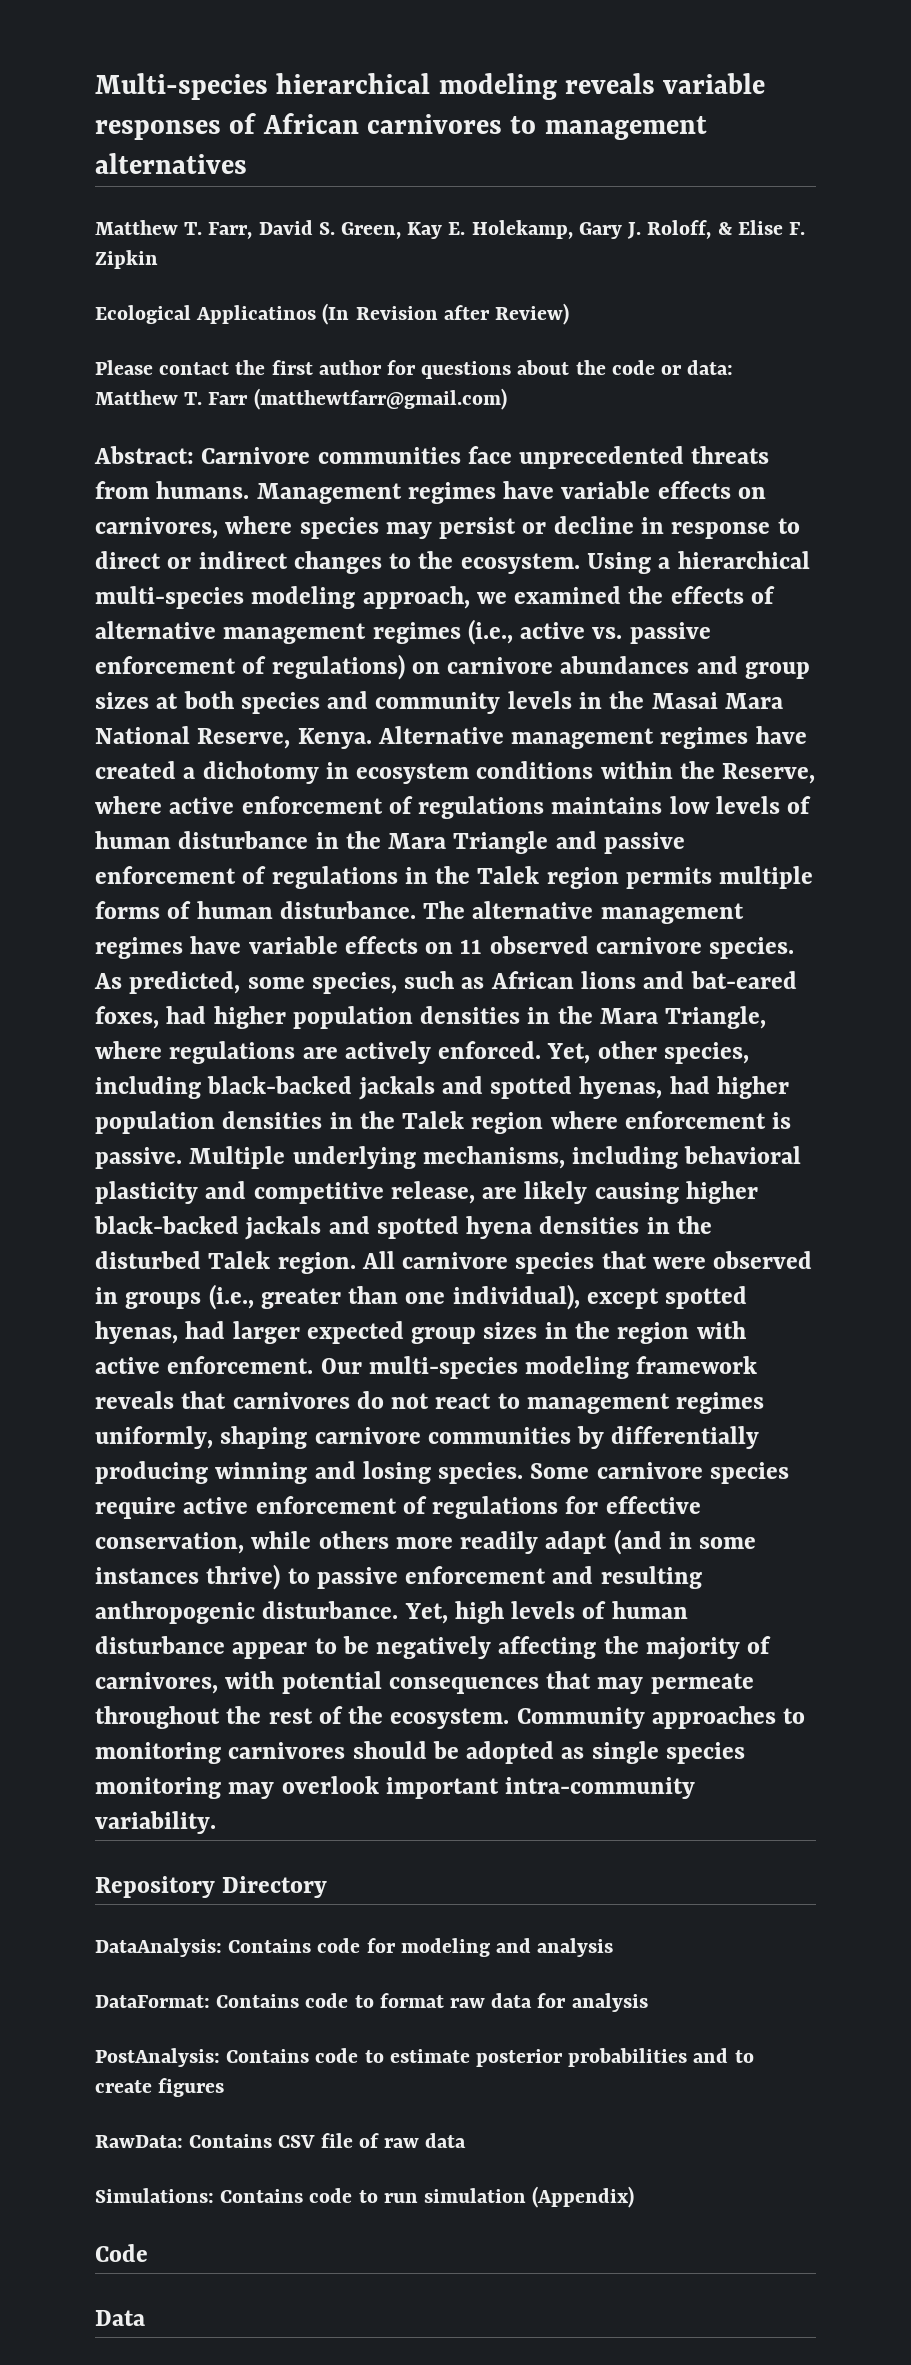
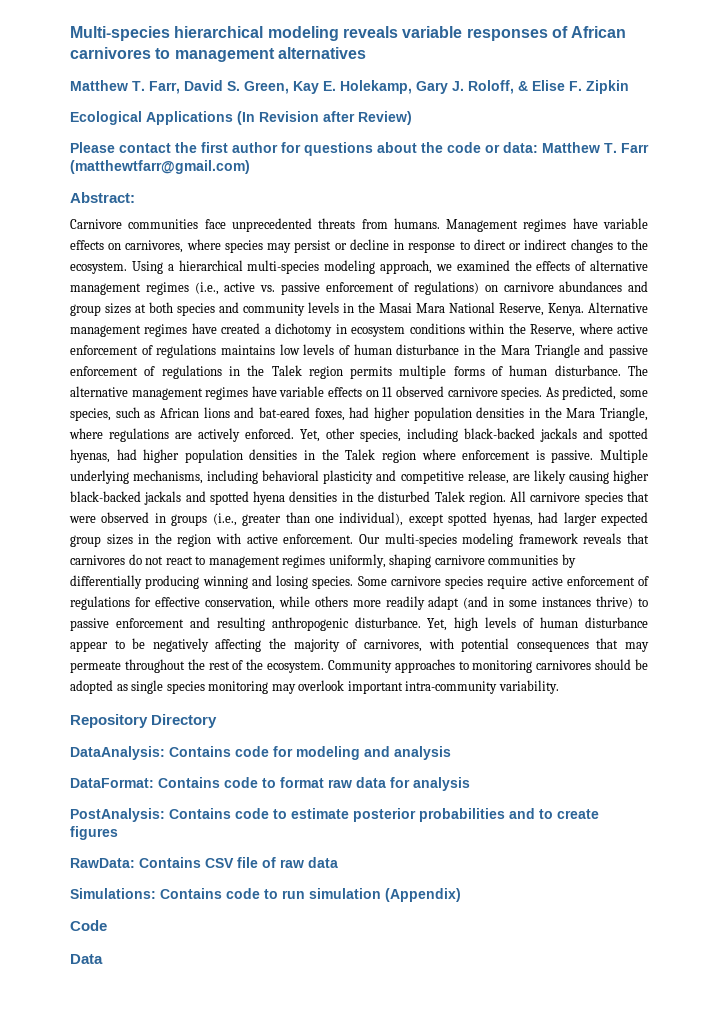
- Ecological Applicatinos (In Revision after Review)
+ Ecological Applications (In Revision after Review)
- Abstract: Carnivore communities face unprecedented threats from humans.
+ Abstract:
+ Carnivore communities face unprecedented threats from humans.

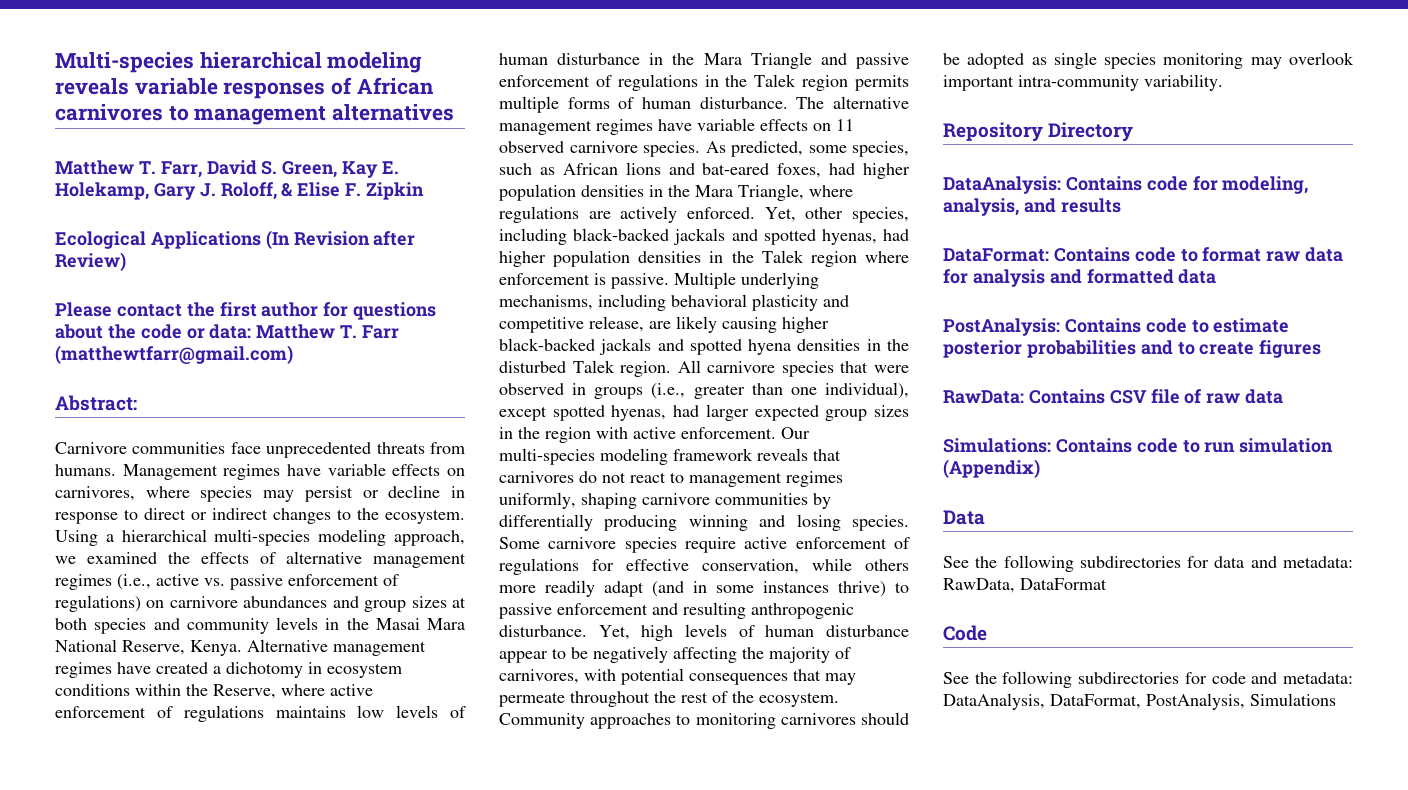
- DataAnalysis: Contains code for modeling and analysis
+ DataAnalysis: Contains code for modeling, analysis, and results
- DataFormat: Contains code to format raw data for analysis
+ DataFormat: Contains code to format raw data for analysis and formatted data
+ Data
+ See the following subdirectories for data and metadata: RawData, DataFormat
  Code
- Data
+ See the following subdirectories for code and metadata: DataAnalysis, DataFormat, PostAnalysis, Simulations

